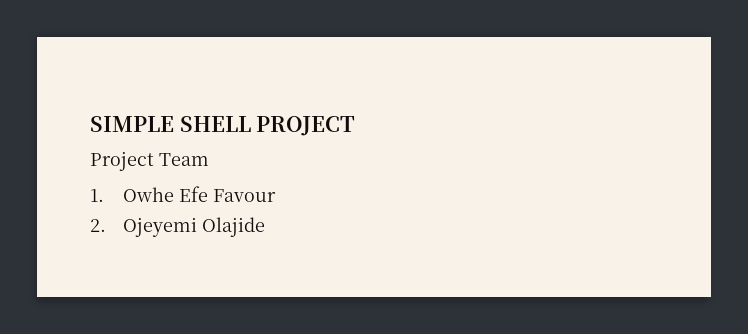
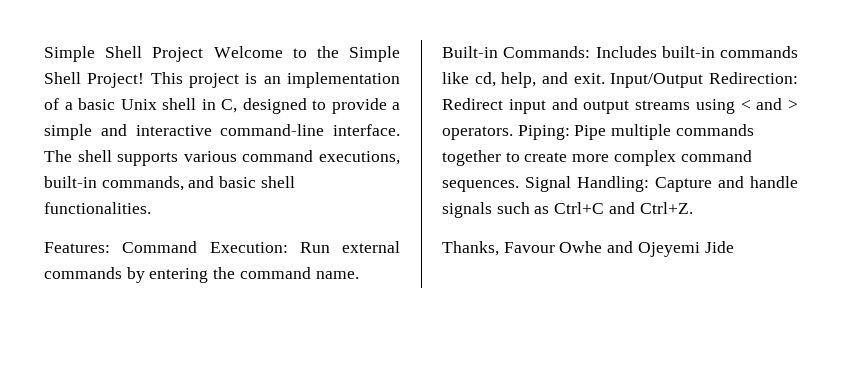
- SIMPLE SHELL PROJECT
- Project Team
- 1. Owhe Efe Favour
- 2. Ojeyemi Olajide
+ Simple Shell Project Welcome to the Simple Shell Project! This project is an implementation of a basic Unix shell in C, designed to provide a simple and interactive command-line interface. The shell supports various command executions, built-in commands, and basic shell functionalities.
+ Features: Command Execution: Run external commands by entering the command name. Built-in Commands: Includes built-in commands like cd, help, and exit. Input/Output Redirection: Redirect input and output streams using < and > operators. Piping: Pipe multiple commands together to create more complex command sequences. Signal Handling: Capture and handle signals such as Ctrl+C and Ctrl+Z.
+ Thanks, Favour Owhe and Ojeyemi Jide

